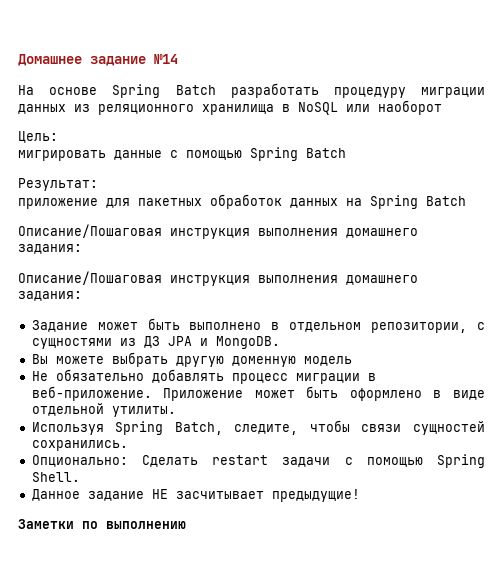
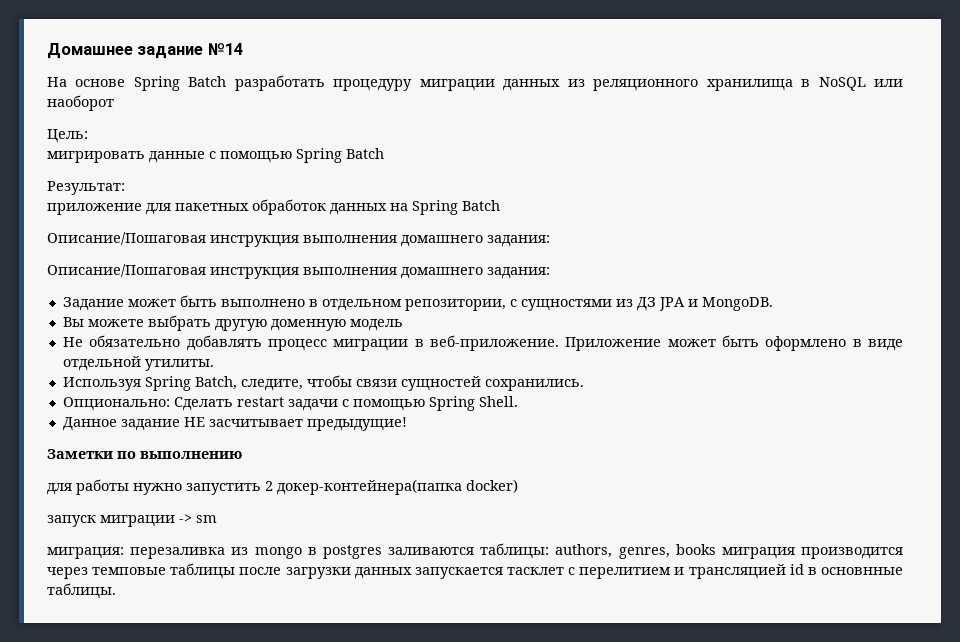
+ для работы нужно запустить 2 докер-контейнера(папка docker)
+ запуск миграции -> sm
+ миграция: перезаливка из mongo в postgres заливаются таблицы: authors, genres, books миграция производится через темповые таблицы после загрузки данных запускается тасклет с перелитием и трансляцией id в основнные таблицы.

